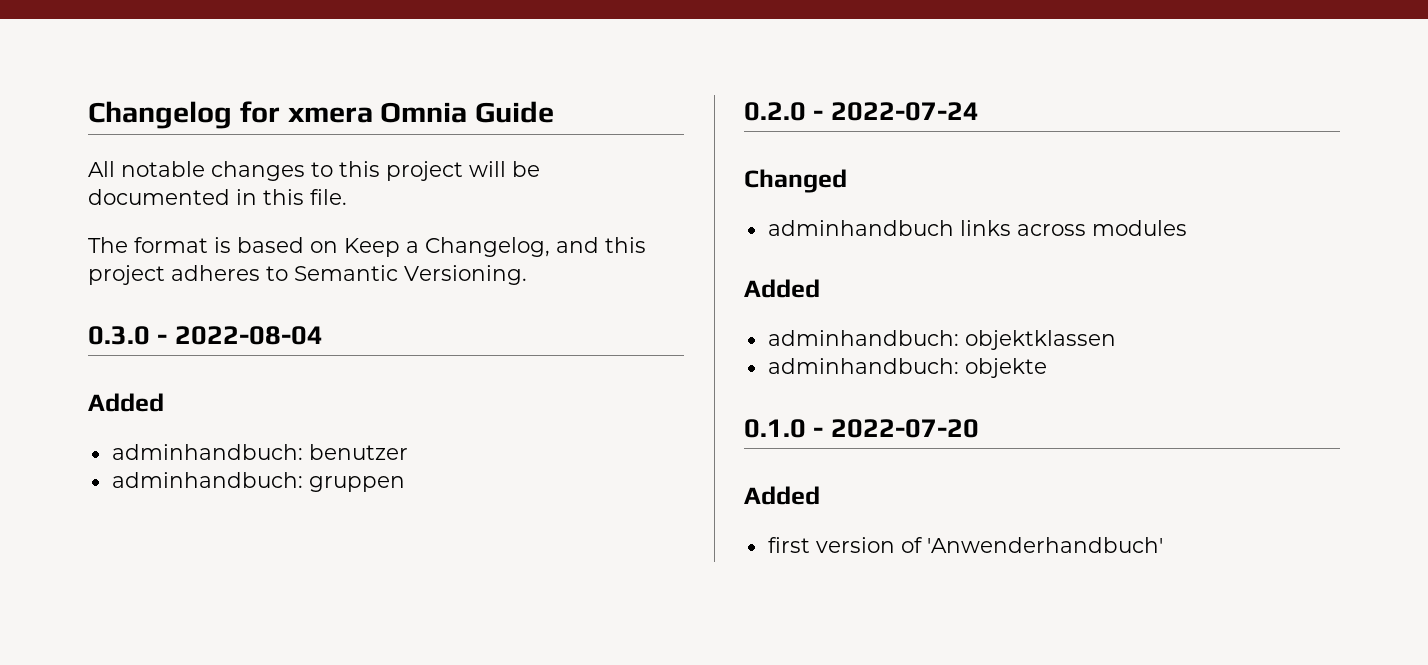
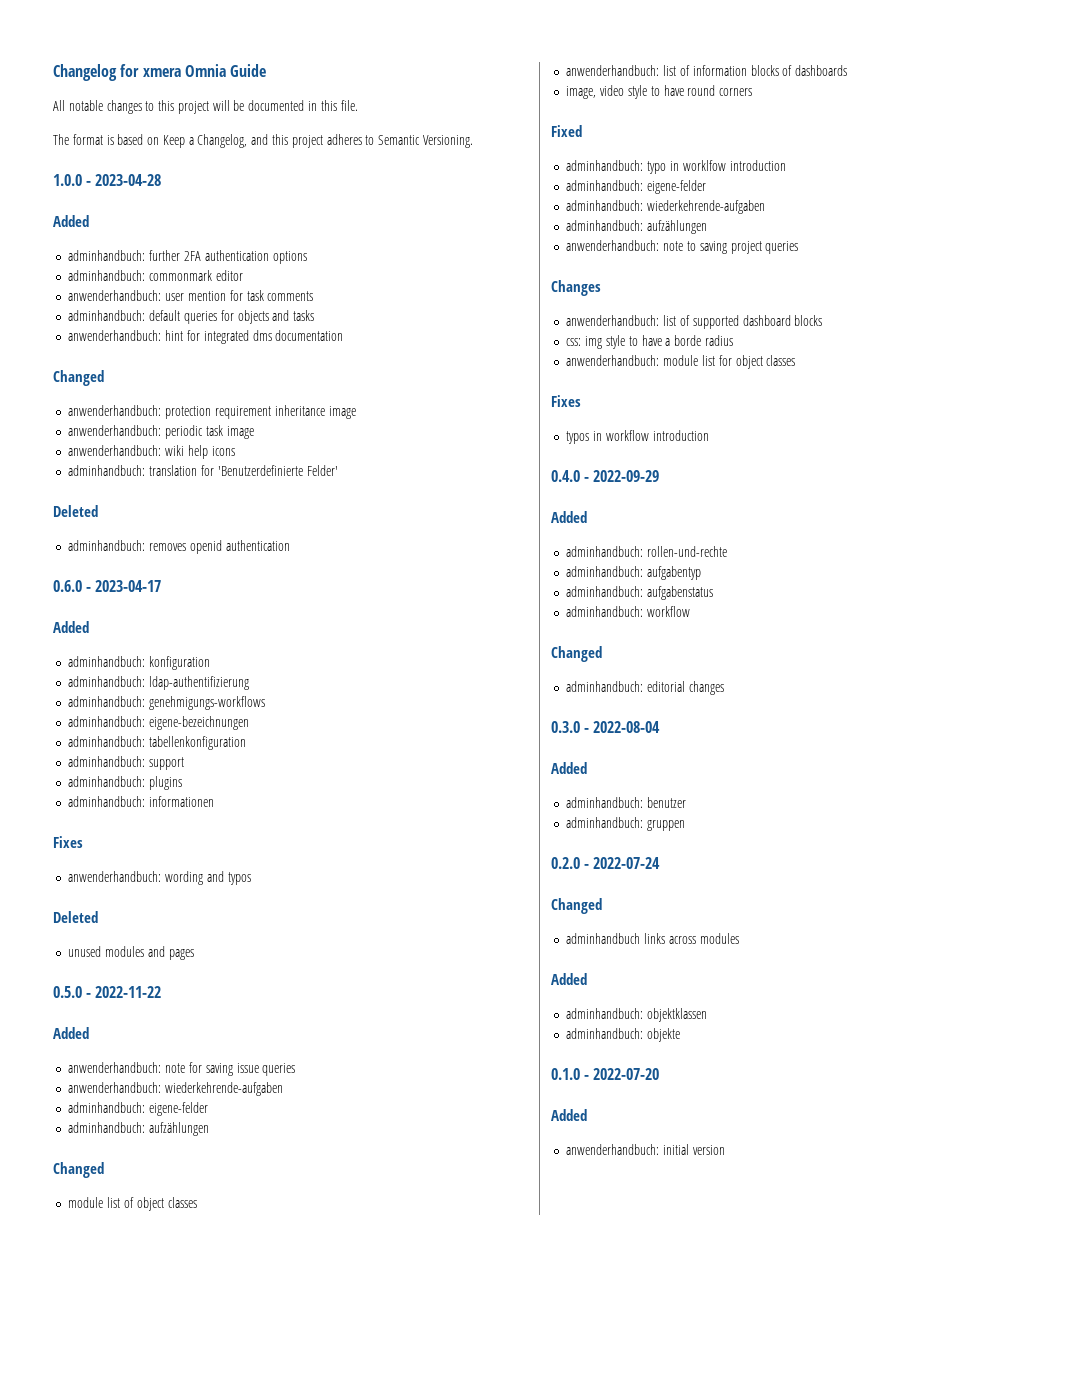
+ 1.0.0 - 2023-04-28
+ Added
+ adminhandbuch: further 2FA authentication options
+ adminhandbuch: commonmark editor
+ anwenderhandbuch: user mention for task comments
+ adminhandbuch: default queries for objects and tasks
+ anwenderhandbuch: hint for integrated dms documentation
+ Changed
+ anwenderhandbuch: protection requirement inheritance image
+ anwenderhandbuch: periodic task image
+ anwenderhandbuch: wiki help icons
+ adminhandbuch: translation for 'Benutzerdefinierte Felder'
+ Deleted
+ adminhandbuch: removes openid authentication
+ 0.6.0 - 2023-04-17
+ Added
+ adminhandbuch: konfiguration
+ adminhandbuch: ldap-authentifizierung
+ adminhandbuch: genehmigungs-workflows
+ adminhandbuch: eigene-bezeichnungen
+ adminhandbuch: tabellenkonfiguration
+ adminhandbuch: support
+ adminhandbuch: plugins
+ adminhandbuch: informationen
+ Fixes
+ anwenderhandbuch: wording and typos
+ Deleted
+ unused modules and pages
+ 0.5.0 - 2022-11-22
+ Added
+ anwenderhandbuch: note for saving issue queries
+ anwenderhandbuch: wiederkehrende-aufgaben
+ adminhandbuch: eigene-felder
+ adminhandbuch: aufzählungen
+ Changed
+ module list of object classes
+ anwenderhandbuch: list of information blocks of dashboards
+ image, video style to have round corners
+ Fixed
+ adminhandbuch: typo in worklfow introduction
+ adminhandbuch: eigene-felder
+ adminhandbuch: wiederkehrende-aufgaben
+ adminhandbuch: aufzählungen
+ anwenderhandbuch: note to saving project queries
+ Changes
+ anwenderhandbuch: list of supported dashboard blocks
+ css: img style to have a borde radius
+ anwenderhandbuch: module list for object classes
+ Fixes
+ typos in workflow introduction
+ 0.4.0 - 2022-09-29
+ Added
+ adminhandbuch: rollen-und-rechte
+ adminhandbuch: aufgabentyp
+ adminhandbuch: aufgabenstatus
+ adminhandbuch: workflow
+ Changed
+ adminhandbuch: editorial changes
- first version of 'Anwenderhandbuch'
+ anwenderhandbuch: initial version

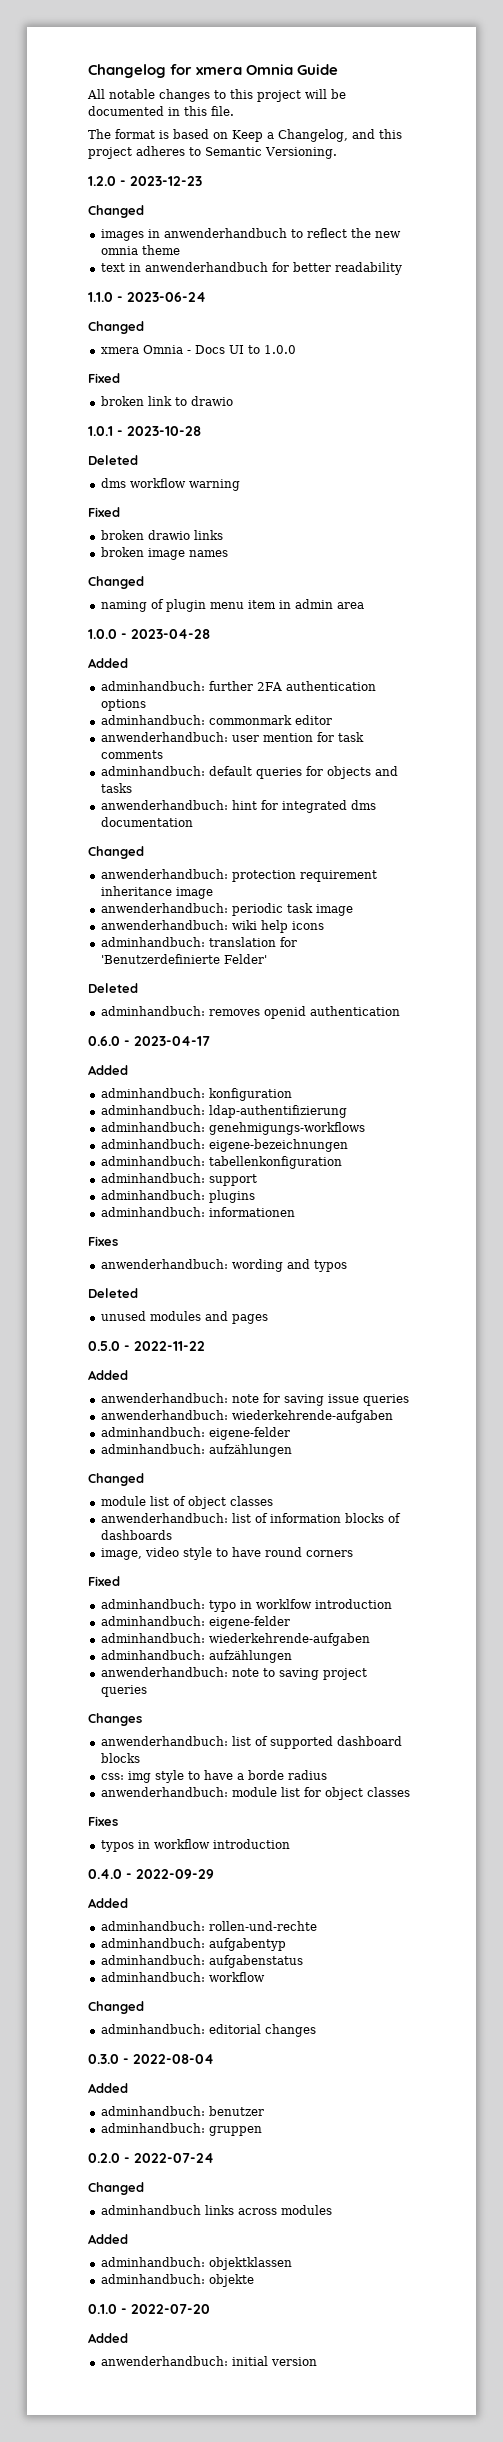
+ 1.2.0 - 2023-12-23
+ Changed
+ images in anwenderhandbuch to reflect the new omnia theme
+ text in anwenderhandbuch for better readability
+ 1.1.0 - 2023-06-24
+ Changed
+ xmera Omnia - Docs UI to 1.0.0
+ Fixed
+ broken link to drawio
+ 1.0.1 - 2023-10-28
+ Deleted
+ dms workflow warning
+ Fixed
+ broken drawio links
+ broken image names
+ Changed
+ naming of plugin menu item in admin area

